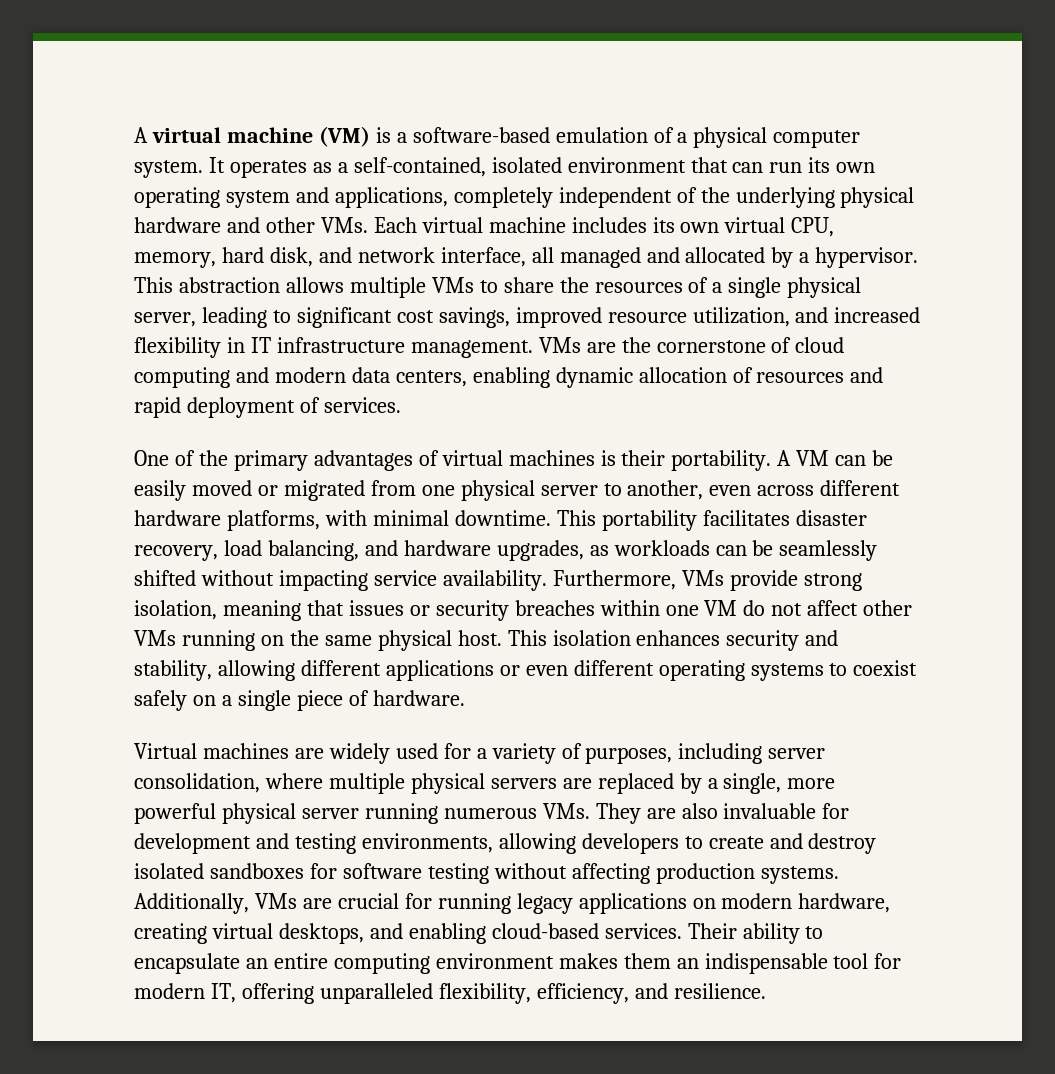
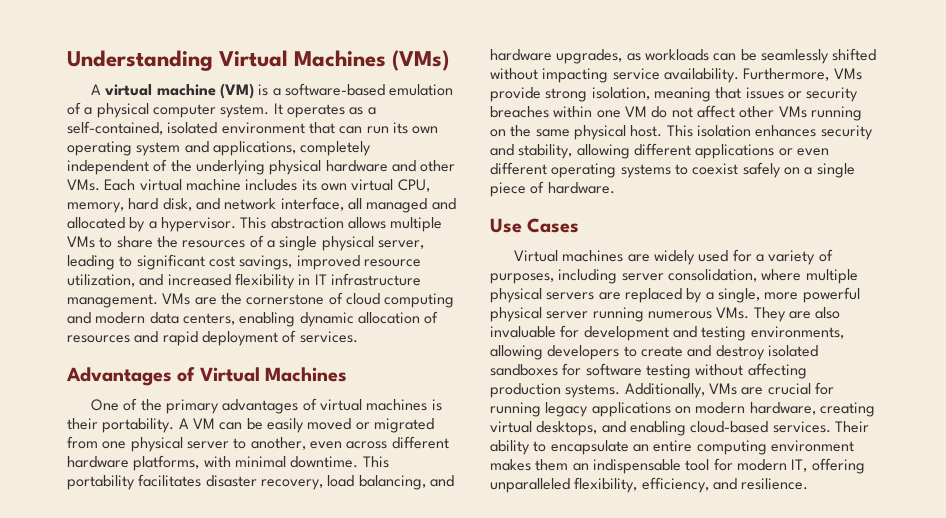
+ Understanding Virtual Machines (VMs)
+ Advantages of Virtual Machines
+ Use Cases

